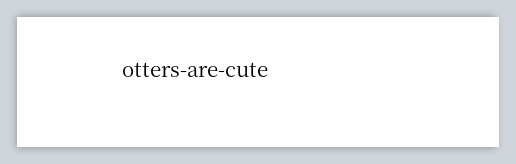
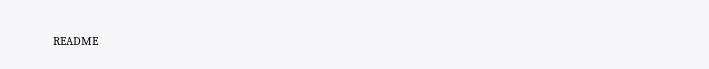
- otters-are-cute
+ README

